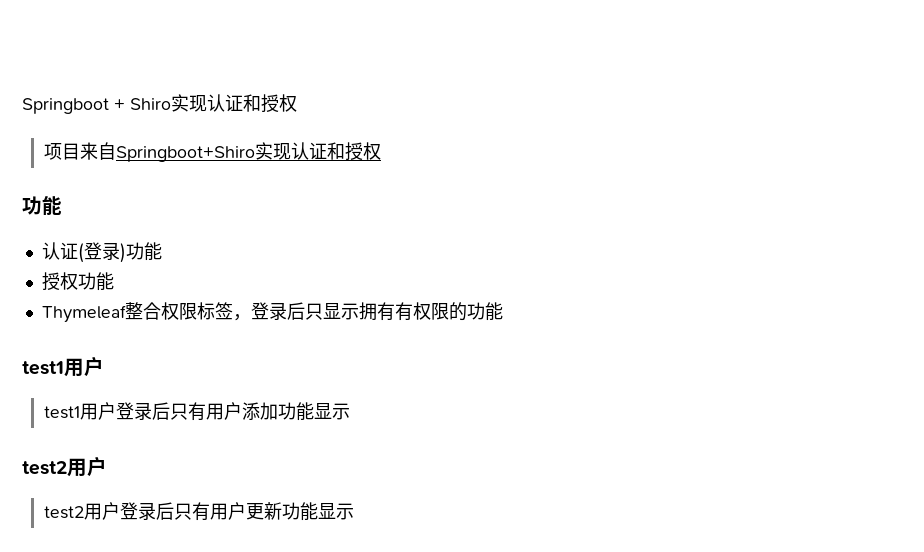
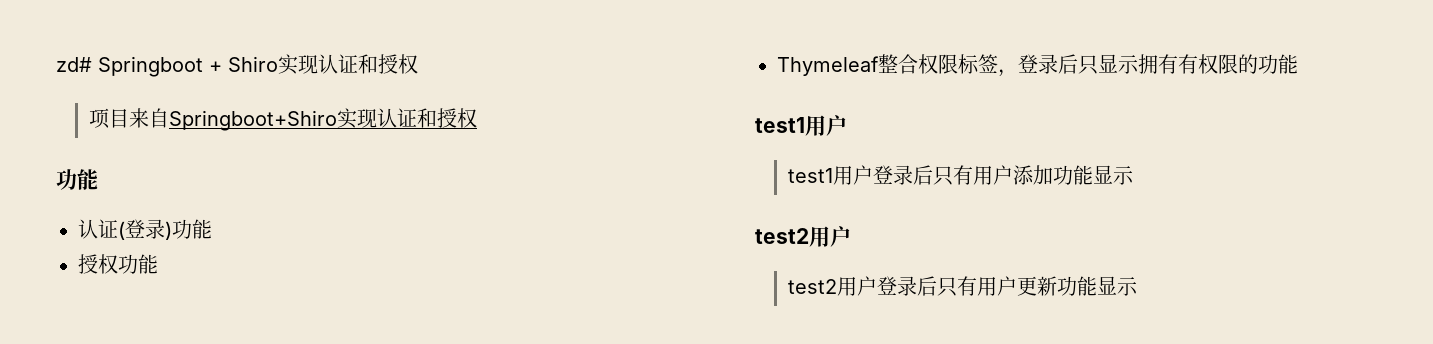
- Springboot + Shiro实现认证和授权
+ zd# Springboot + Shiro实现认证和授权

